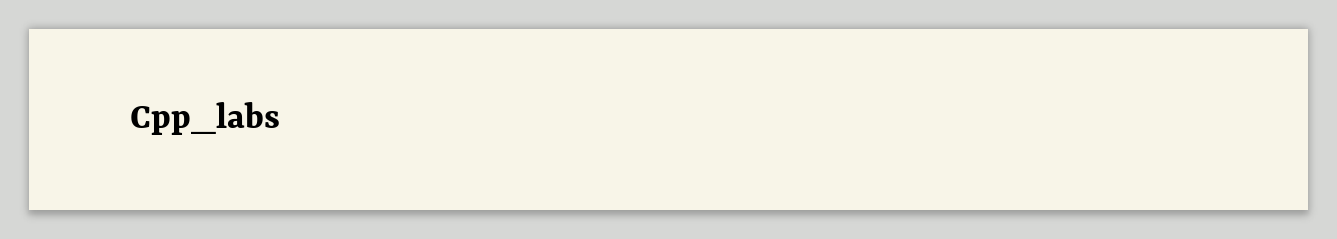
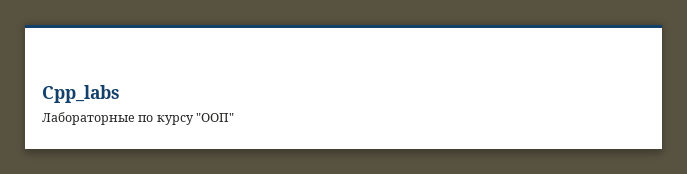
+ Лабораторные по курсу "ООП"

